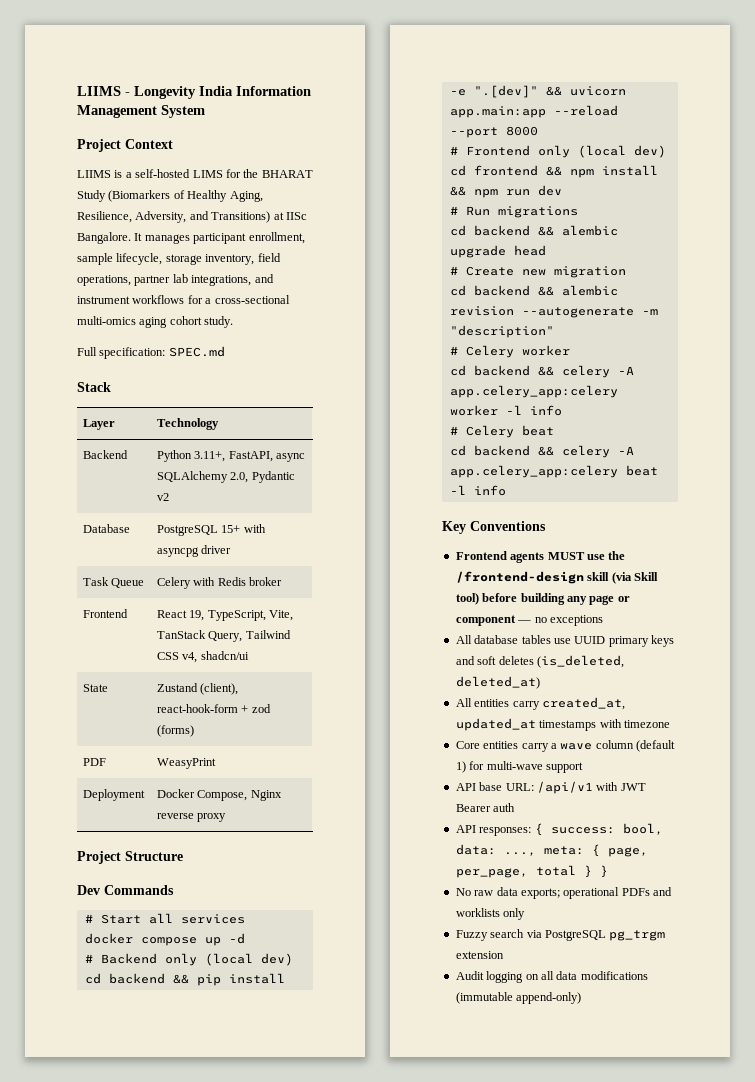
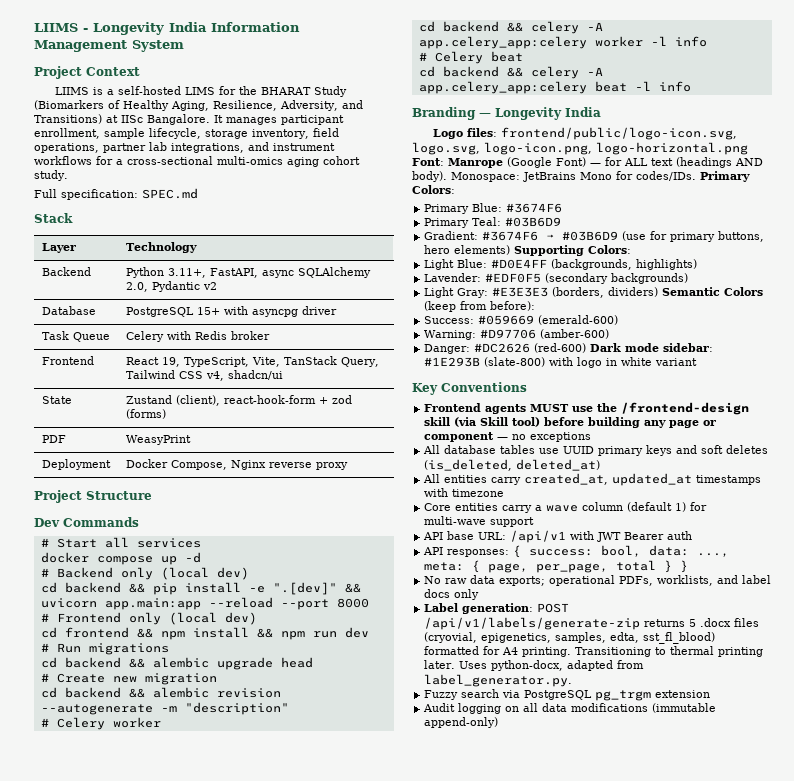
+ Branding — Longevity India
+ Logo files: frontend/public/logo-icon.svg, logo.svg, logo-icon.png, logo-horizontal.png Font: Manrope (Google Font) — for ALL text (headings AND body). Monospace: JetBrains Mono for codes/IDs. Primary Colors:
+ Primary Blue: #3674F6
+ Primary Teal: #03B6D9
+ Gradient: #3674F6 → #03B6D9 (use for primary buttons, hero elements) Supporting Colors:
+ Light Blue: #D0E4FF (backgrounds, highlights)
+ Lavender: #EDF0F5 (secondary backgrounds)
+ Light Gray: #E3E3E3 (borders, dividers) Semantic Colors (keep from before):
+ Success: #059669 (emerald-600)
+ Warning: #D97706 (amber-600)
+ Danger: #DC2626 (red-600) Dark mode sidebar: #1E293B (slate-800) with logo in white variant
- No raw data exports; operational PDFs and worklists only
+ No raw data exports; operational PDFs, worklists, and label docs only
+ Label generation: POST /api/v1/labels/generate-zip returns 5 .docx files (cryovial, epigenetics, samples, edta, sst_fl_blood) formatted for A4 printing. Transitioning to thermal printing later. Uses python-docx, adapted from label_generator.py.

